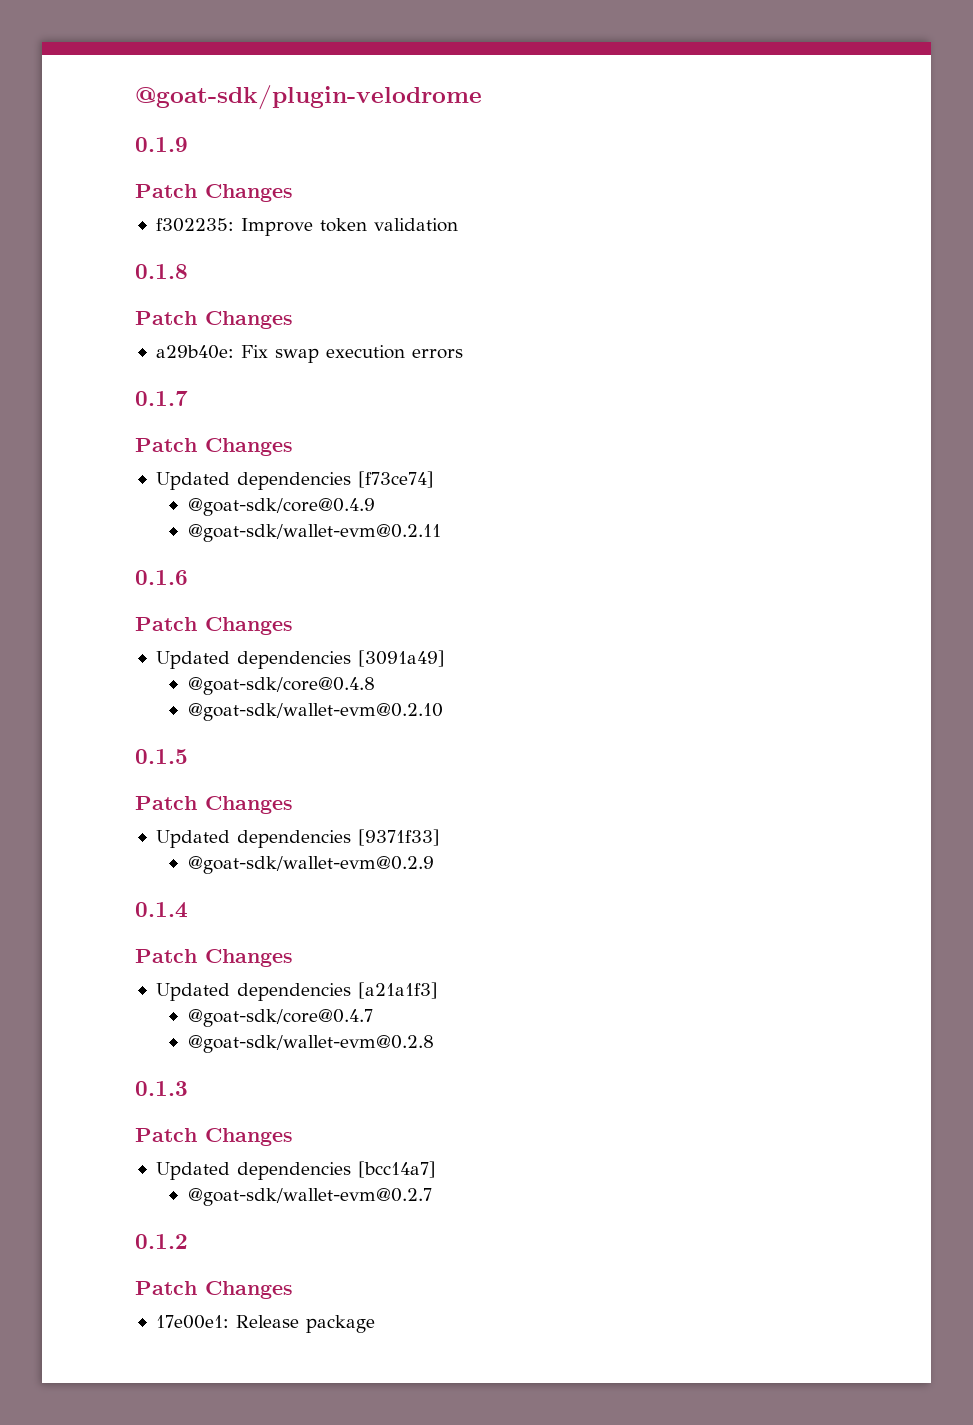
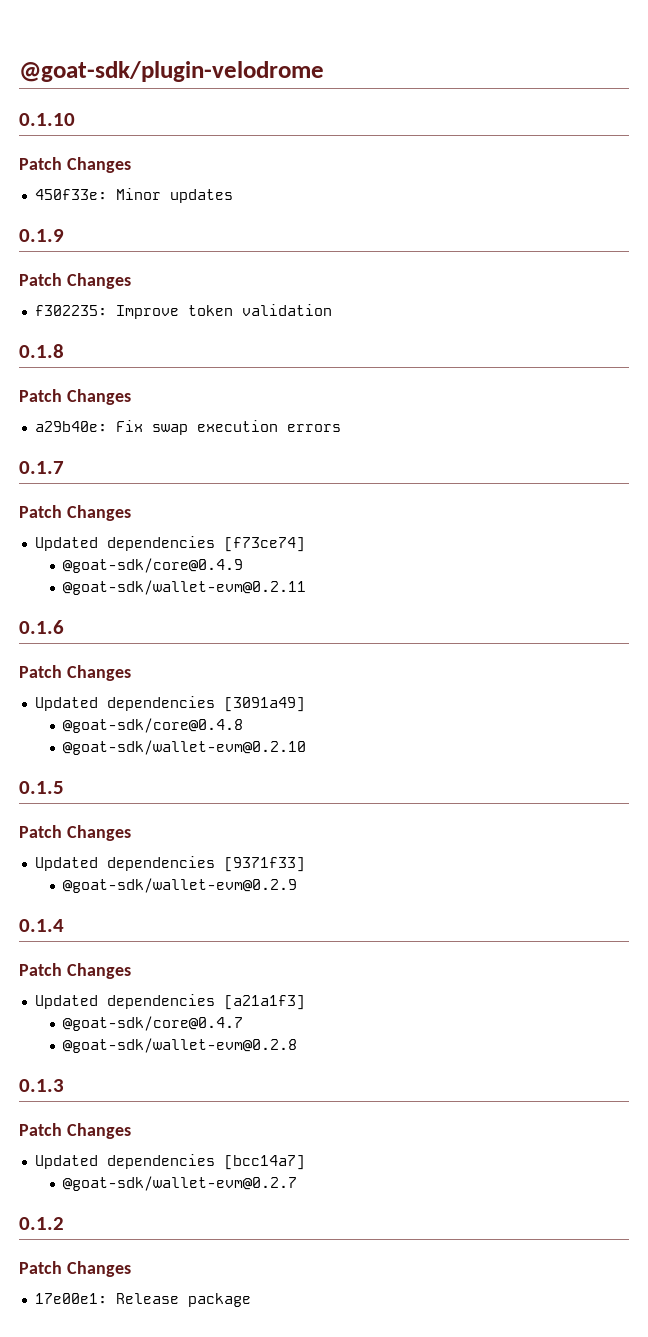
+ 0.1.10
+ Patch Changes
+ 450f33e: Minor updates

